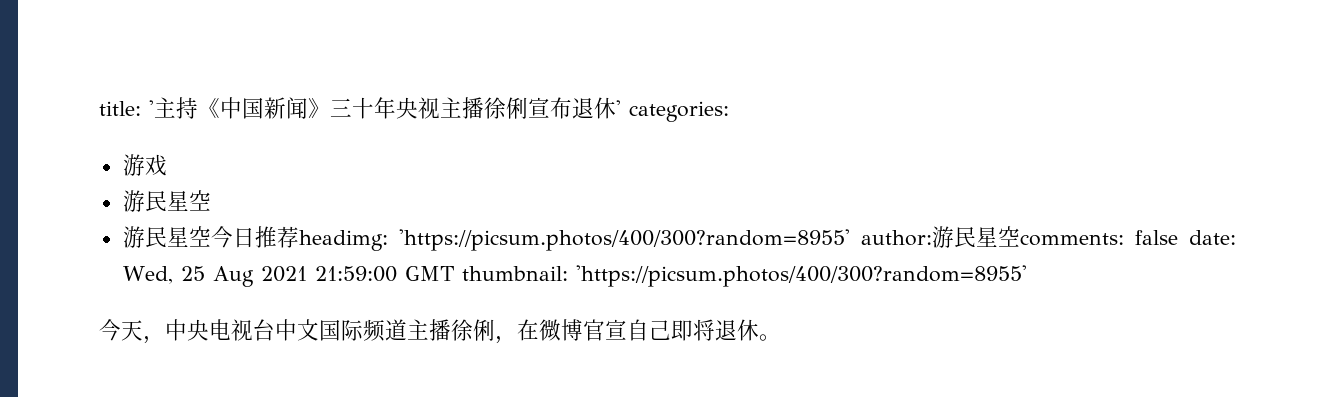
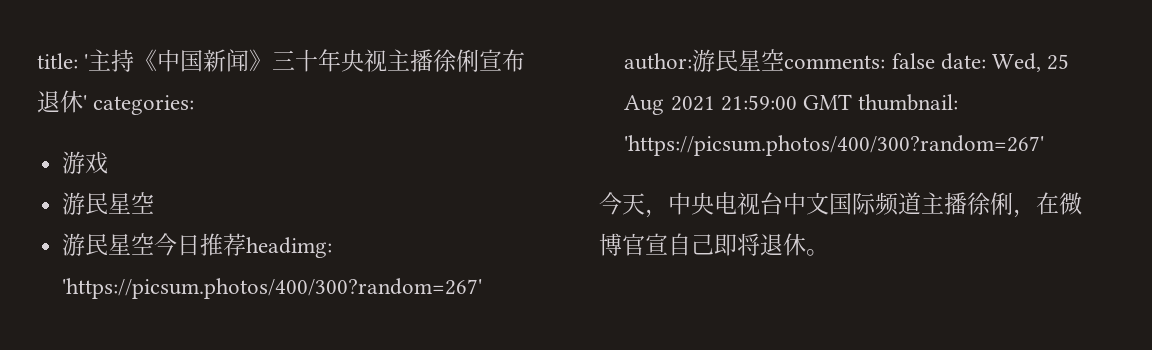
- 游民星空今日推荐headimg: 'https://picsum.photos/400/300?random=8955' author:游民星空comments: false date: Wed, 25 Aug 2021 21:59:00 GMT thumbnail: 'https://picsum.photos/400/300?random=8955'
+ 游民星空今日推荐headimg: 'https://picsum.photos/400/300?random=267' author:游民星空comments: false date: Wed, 25 Aug 2021 21:59:00 GMT thumbnail: 'https://picsum.photos/400/300?random=267'

